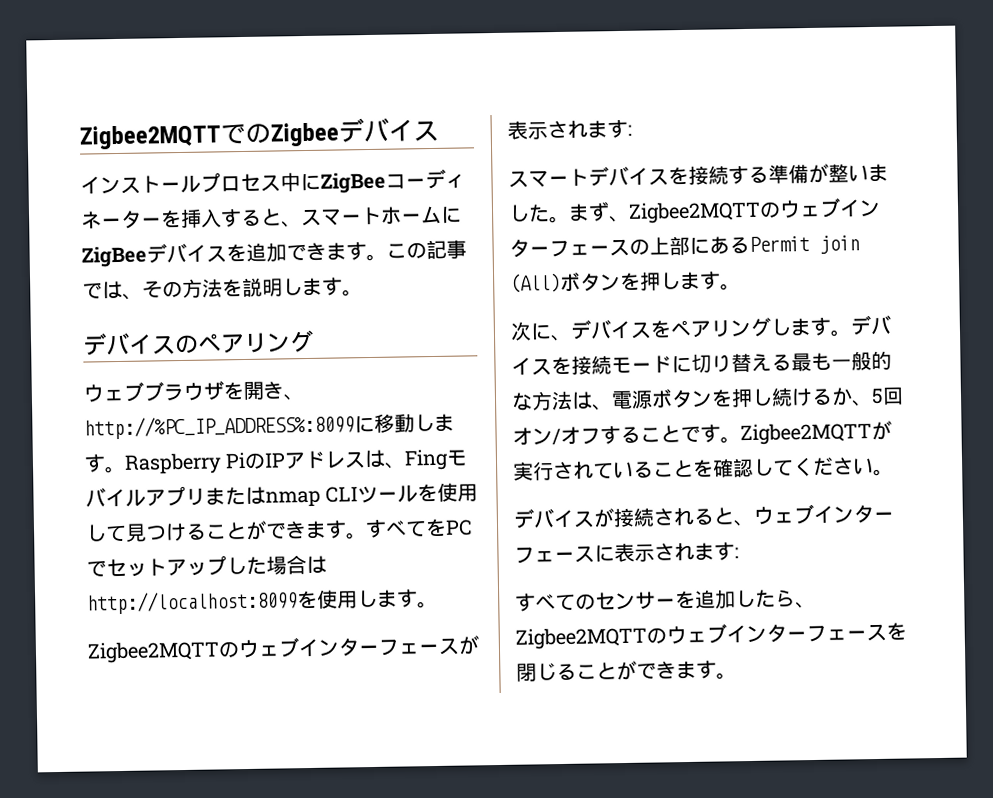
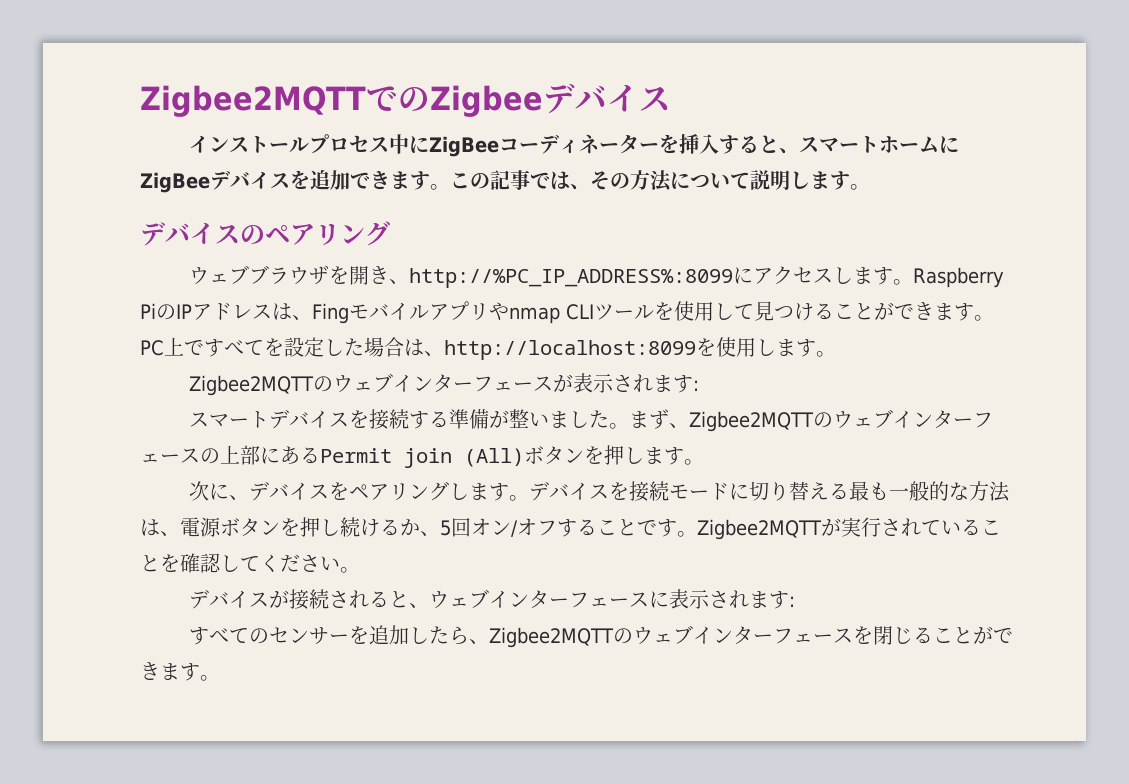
- この記事では、その方法を説明します。
+ この記事では、その方法について説明します。
- ウェブブラウザを開き、http://%PC_IP_ADDRESS%:8099に移動します。
+ ウェブブラウザを開き、http://%PC_IP_ADDRESS%:8099にアクセスします。
- Raspberry PiのIPアドレスは、Fingモバイルアプリまたはnmap CLIツールを使用して見つけることができます。
+ Raspberry PiのIPアドレスは、Fingモバイルアプリやnmap CLIツールを使用して見つけることができます。
- すべてをPCでセットアップした場合はhttp://localhost:8099を使用します。
+ PC上ですべてを設定した場合は、http://localhost:8099を使用します。

